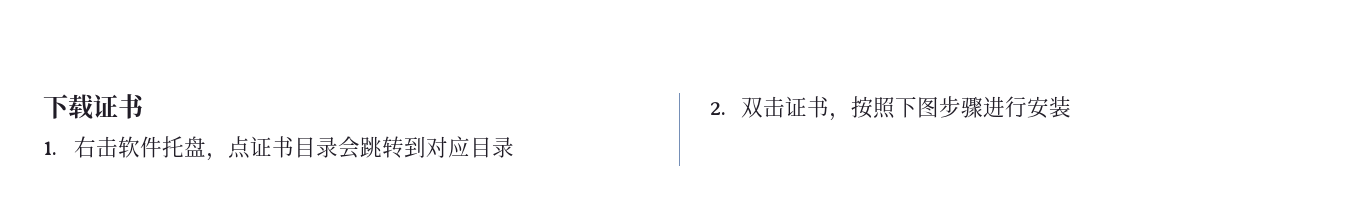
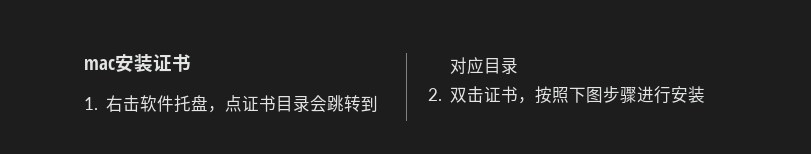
- 下载证书
+ mac安装证书

